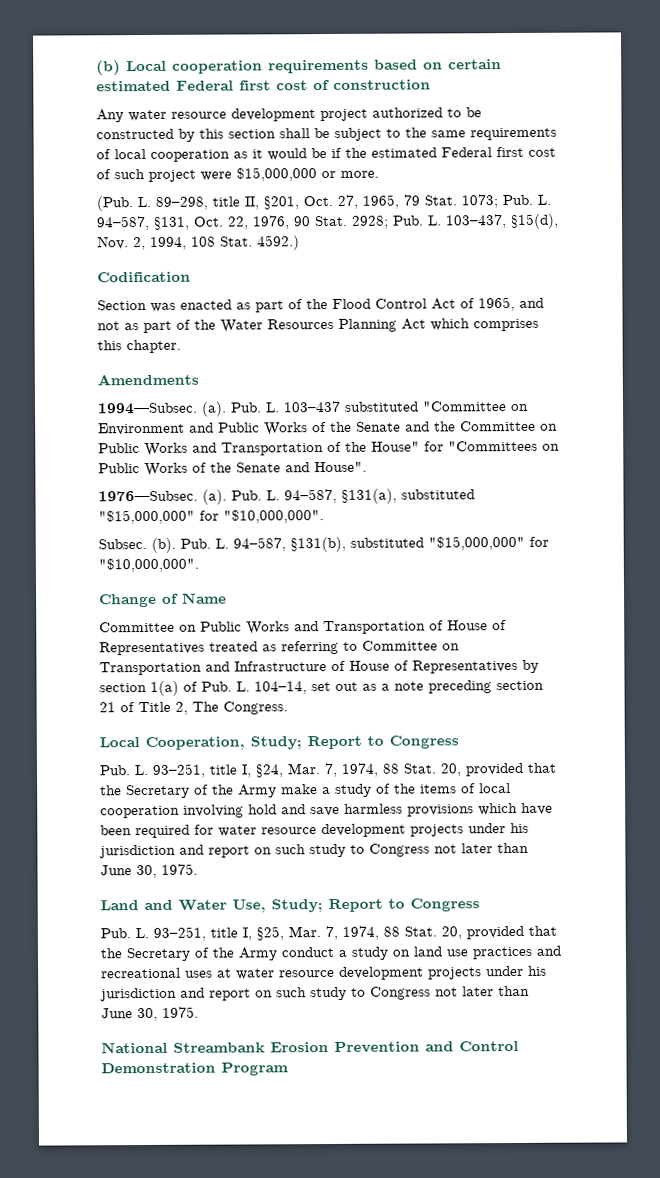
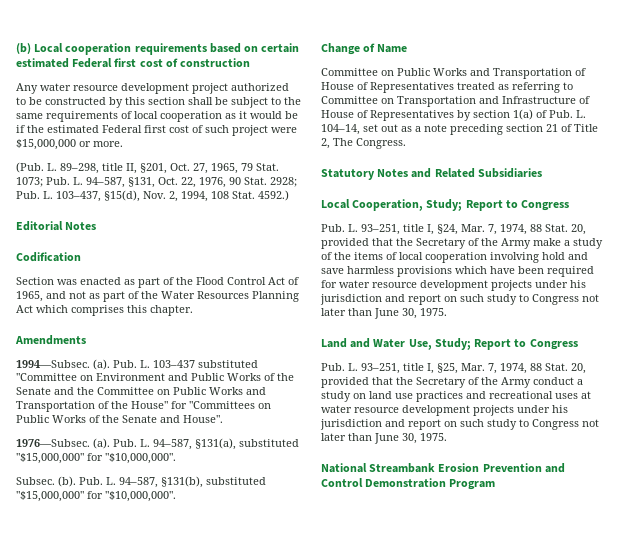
+ Editorial Notes
+ Statutory Notes and Related Subsidiaries

